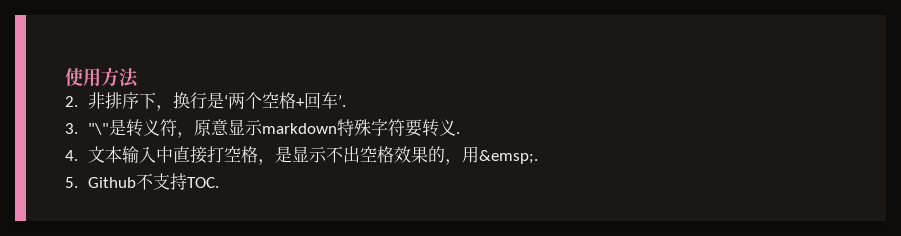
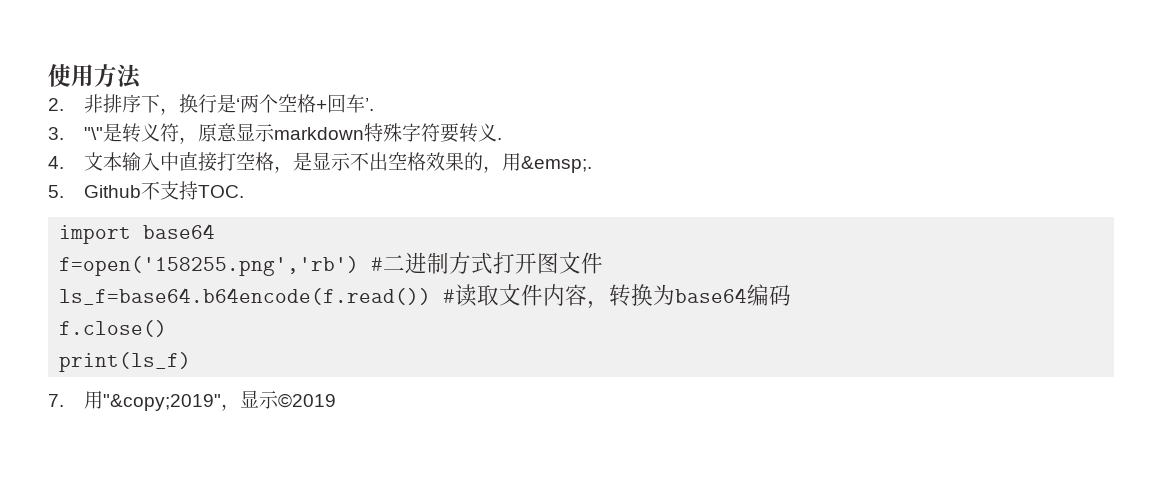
+ import base64
+ f=open('158255.png','rb') #二进制方式打开图文件
+ ls_f=base64.b64encode(f.read()) #读取文件内容，转换为base64编码
+ f.close()
+ print(ls_f)
+ 7.用"&copy;2019"，显示©2019

